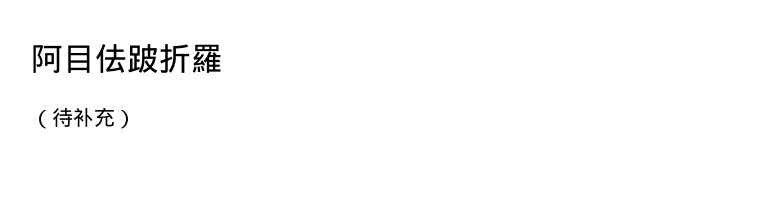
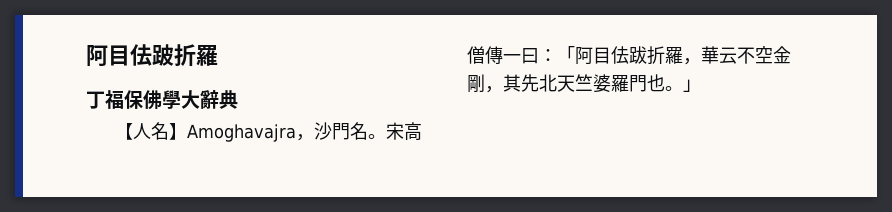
- （待补充）
+ 丁福保佛學大辭典
+ 【人名】Amoghavajra，沙門名。宋高僧傳一曰：「阿目佉跋折羅，華云不空金剛，其先北天竺婆羅門也。」

